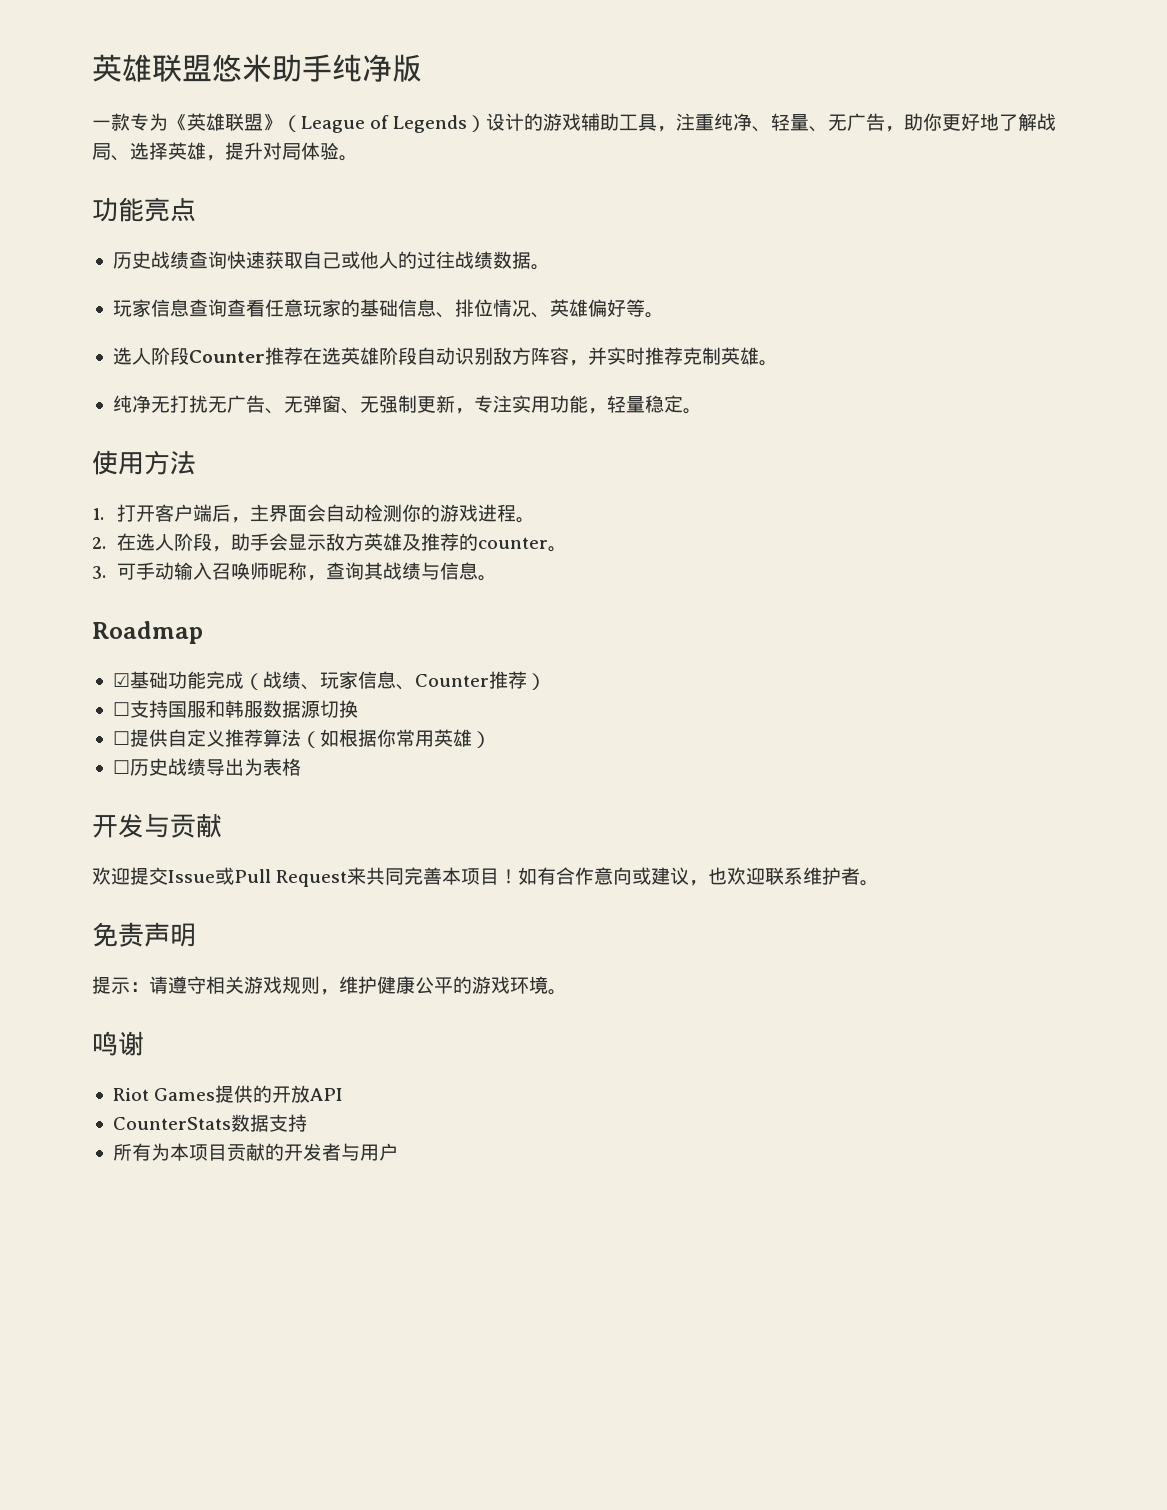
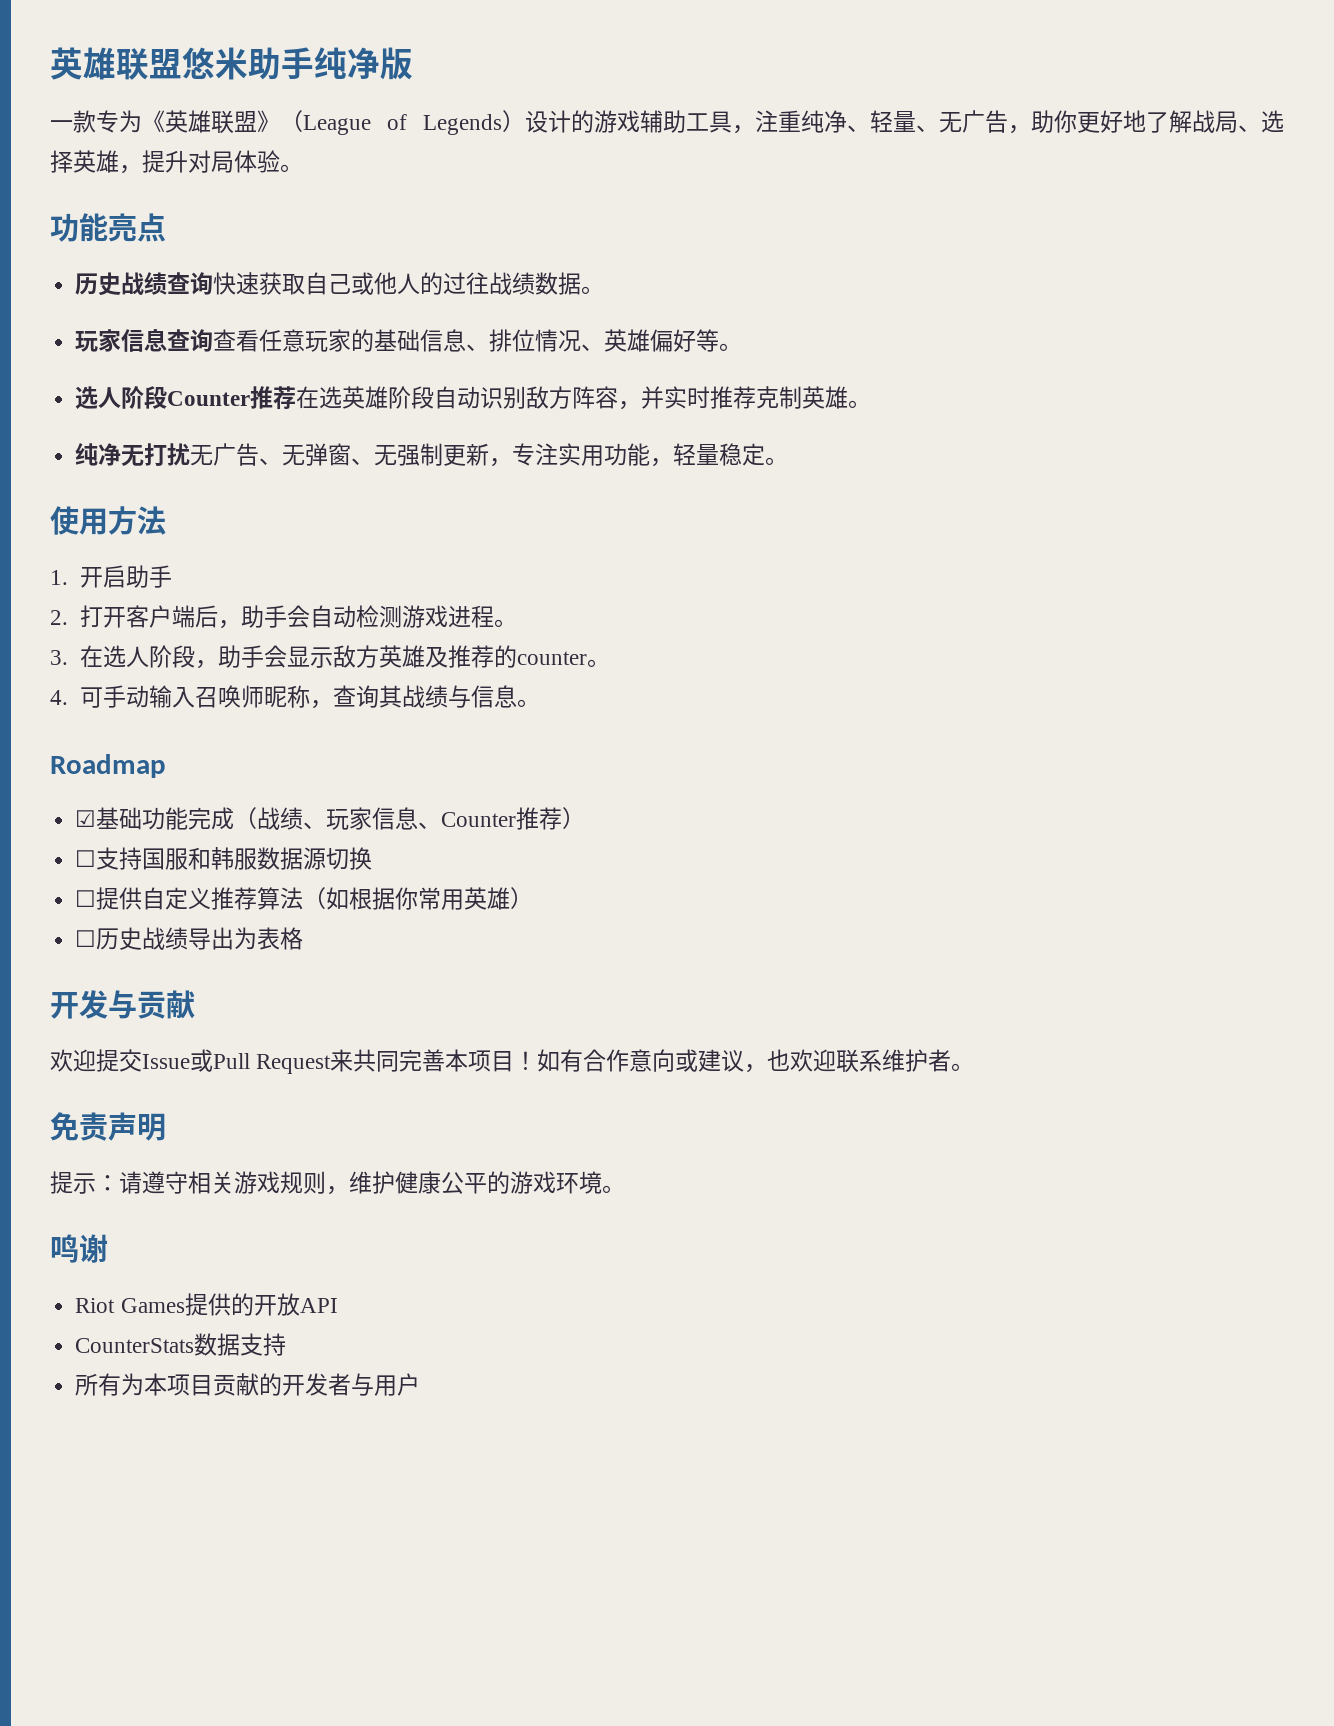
- 1.打开客户端后，主界面会自动检测你的游戏进程。
+ 1.开启助手
+ 2.打开客户端后，助手会自动检测游戏进程。
- 2.在选人阶段，助手会显示敌方英雄及推荐的counter。
+ 3.在选人阶段，助手会显示敌方英雄及推荐的counter。
- 3.可手动输入召唤师昵称，查询其战绩与信息。
+ 4.可手动输入召唤师昵称，查询其战绩与信息。

